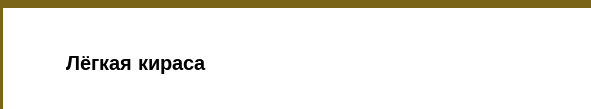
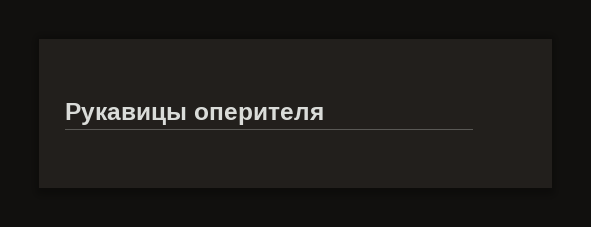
- Лёгкая кираса
+ Рукавицы оперителя

